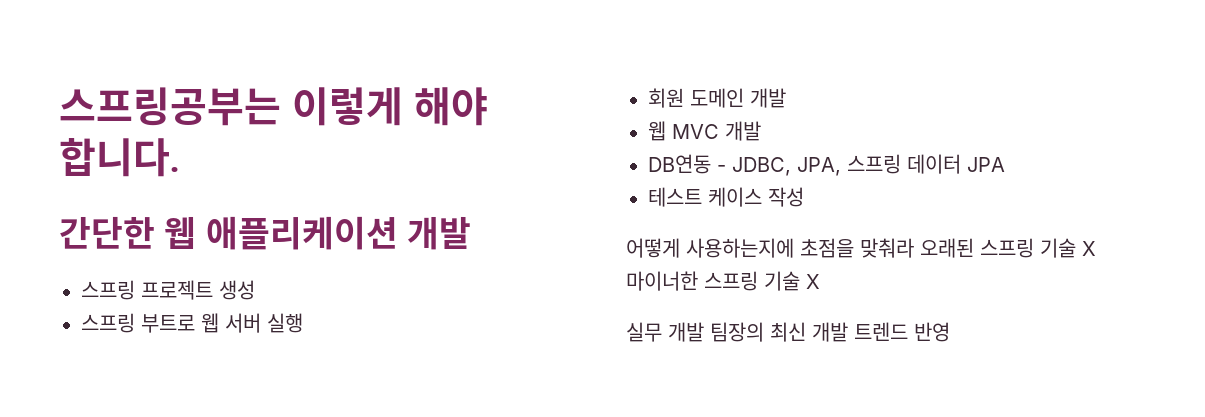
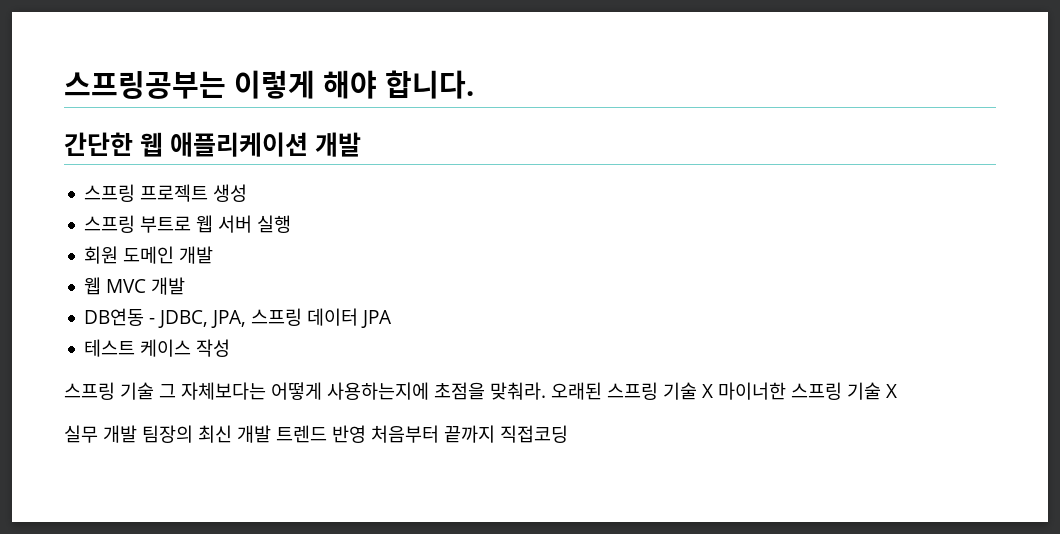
- 어떻게 사용하는지에 초점을 맞춰라 오래된 스프링 기술 X 마이너한 스프링 기술 X
+ 스프링 기술 그 자체보다는 어떻게 사용하는지에 초점을 맞춰라. 오래된 스프링 기술 X 마이너한 스프링 기술 X
- 실무 개발 팀장의 최신 개발 트렌드 반영
+ 실무 개발 팀장의 최신 개발 트렌드 반영 처음부터 끝까지 직접코딩

